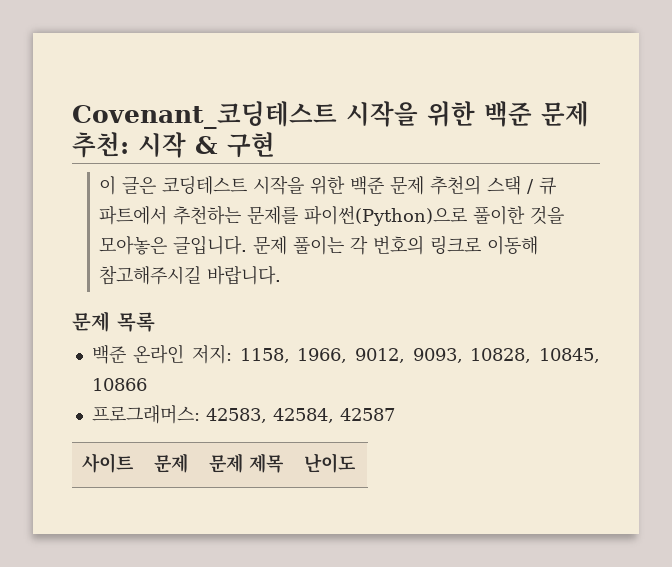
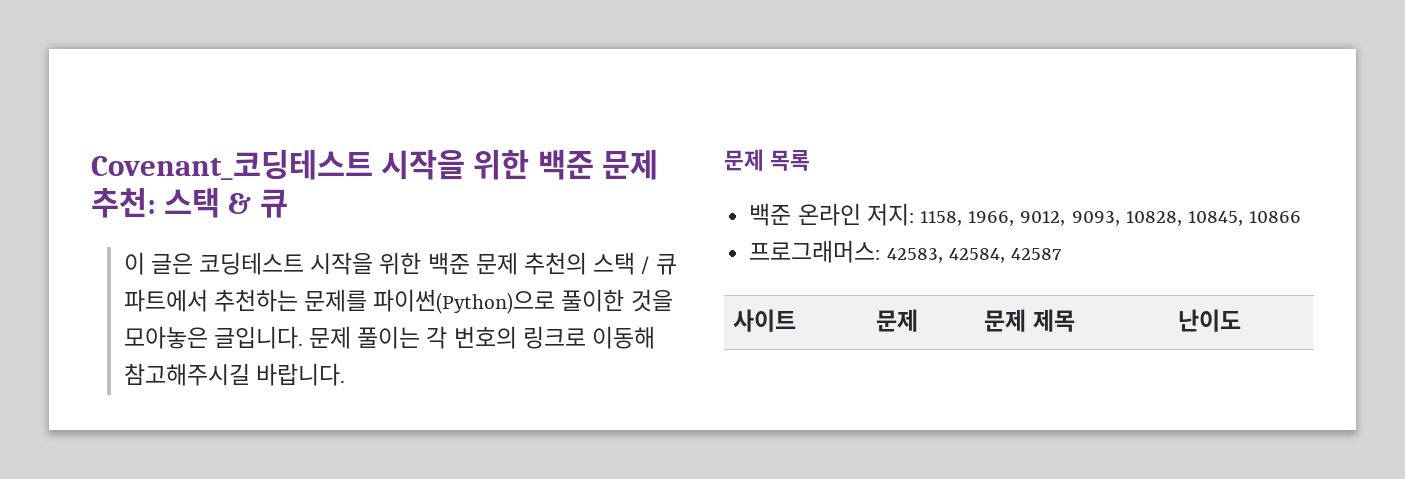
- Covenant_코딩테스트 시작을 위한 백준 문제 추천: 시작 & 구현
+ Covenant_코딩테스트 시작을 위한 백준 문제 추천: 스택 & 큐

